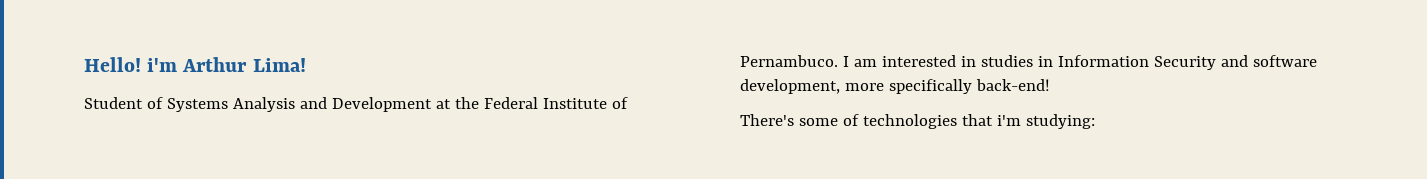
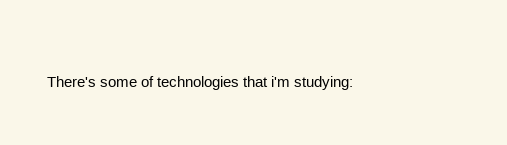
- Hello! i'm Arthur Lima!
- Student of Systems Analysis and Development at the Federal Institute of Pernambuco. I am interested in studies in Information Security and software development, more specifically back-end!

